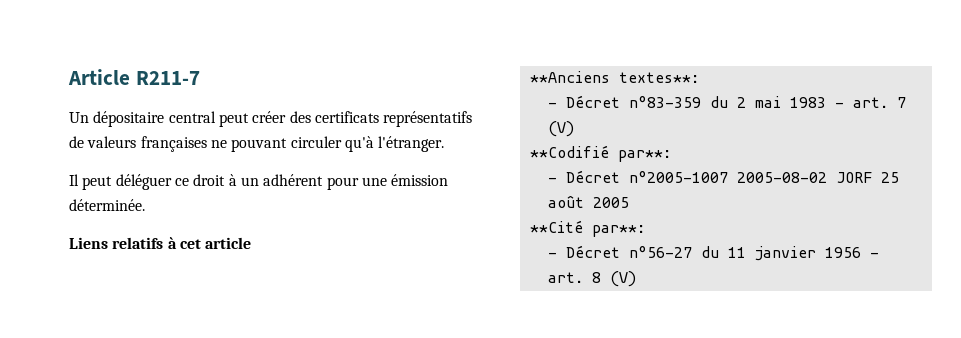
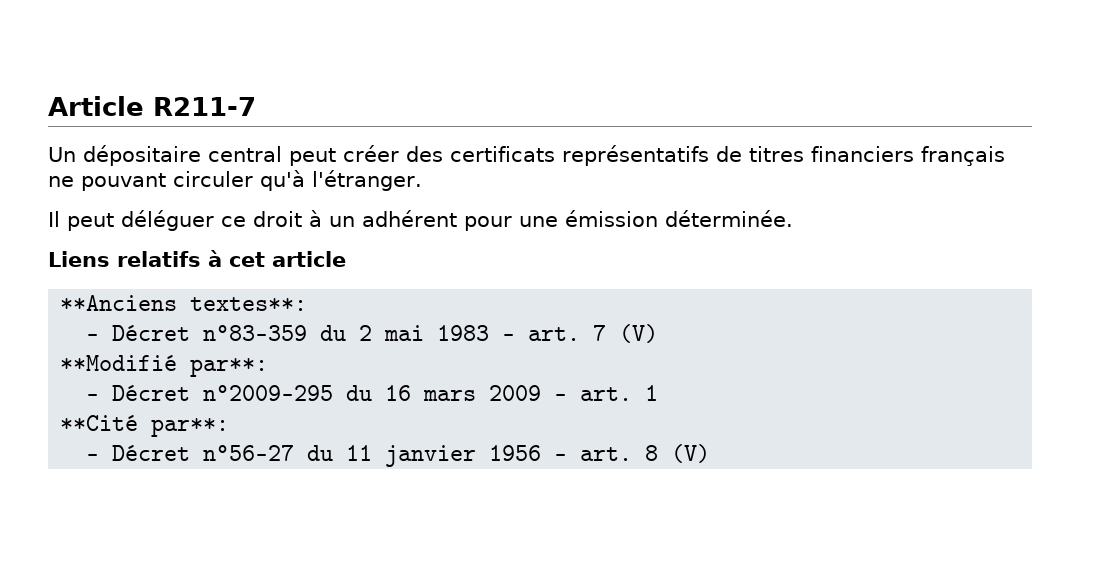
- Un dépositaire central peut créer des certificats représentatifs de valeurs françaises ne pouvant circuler qu'à l'étranger.
+ Un dépositaire central peut créer des certificats représentatifs de titres financiers français ne pouvant circuler qu'à l'étranger.
- **Codifié par**:
- - Décret n°2005-1007 2005-08-02 JORF 25 août 2005
+ **Modifié par**:
+ - Décret n°2009-295 du 16 mars 2009 - art. 1

